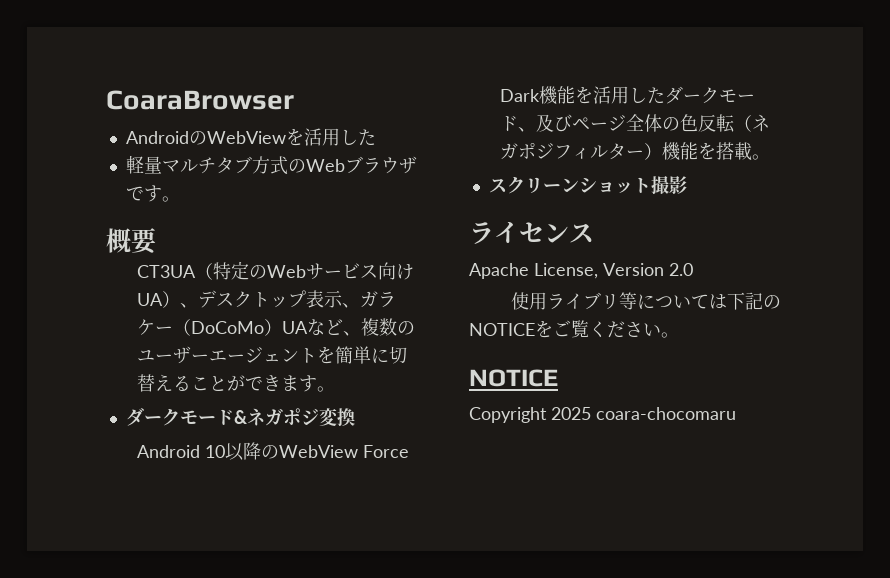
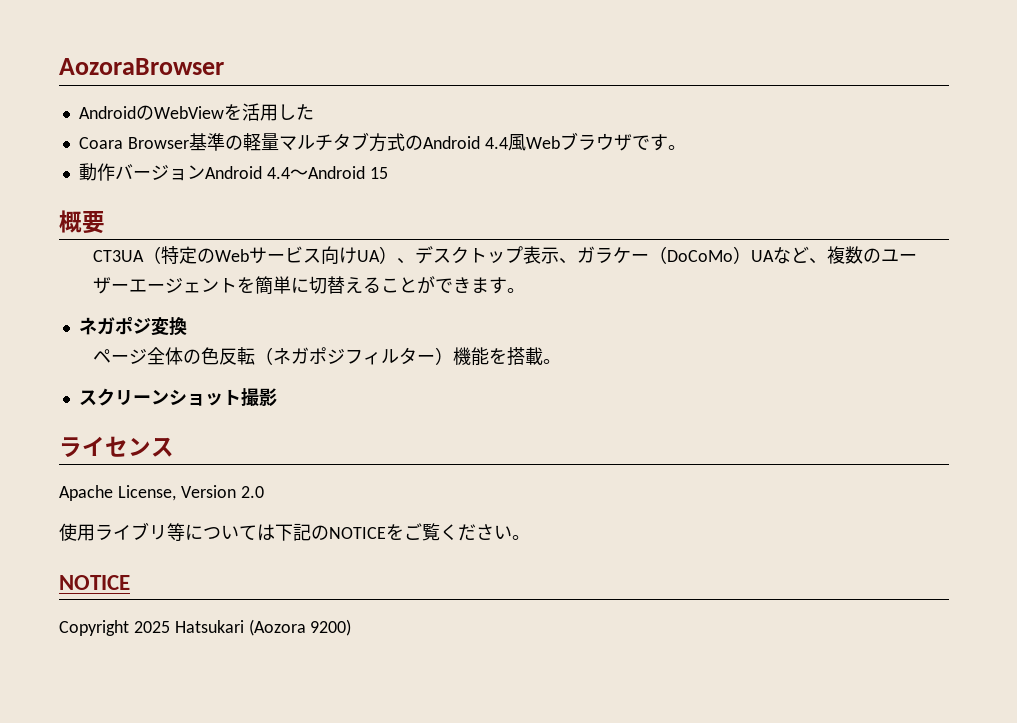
- CoaraBrowser
+ AozoraBrowser
- 軽量マルチタブ方式のWebブラウザです。
+ Coara Browser基準の軽量マルチタブ方式のAndroid 4.4風Webブラウザです。
+ 動作バージョンAndroid 4.4～Android 15
- ダークモード&ネガポジ変換
+ ネガポジ変換
- Android 10以降のWebView Force Dark機能を活用したダークモード、及びページ全体の色反転（ネガポジフィルター）機能を搭載。
+ ページ全体の色反転（ネガポジフィルター）機能を搭載。
- Copyright 2025 coara-chocomaru
+ Copyright 2025 Hatsukari (Aozora 9200)

